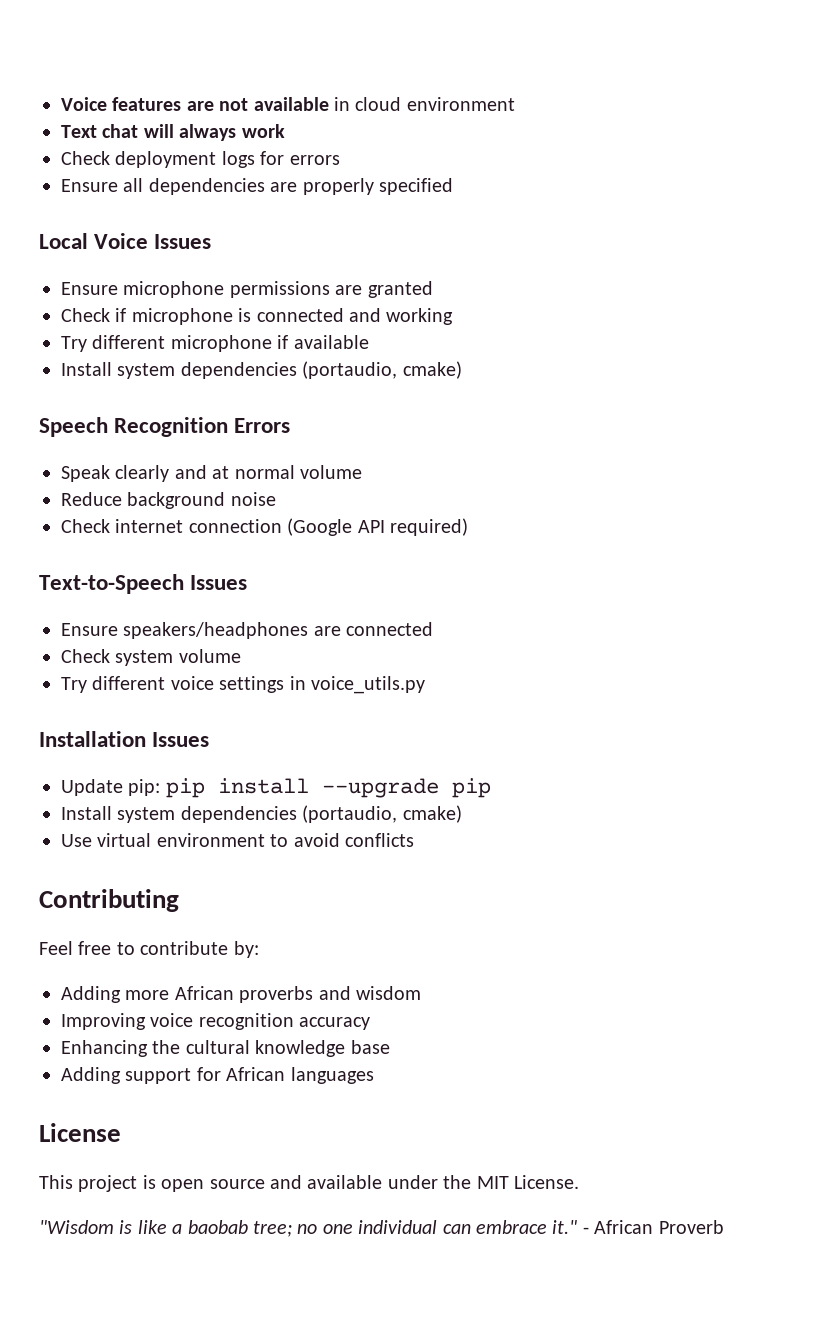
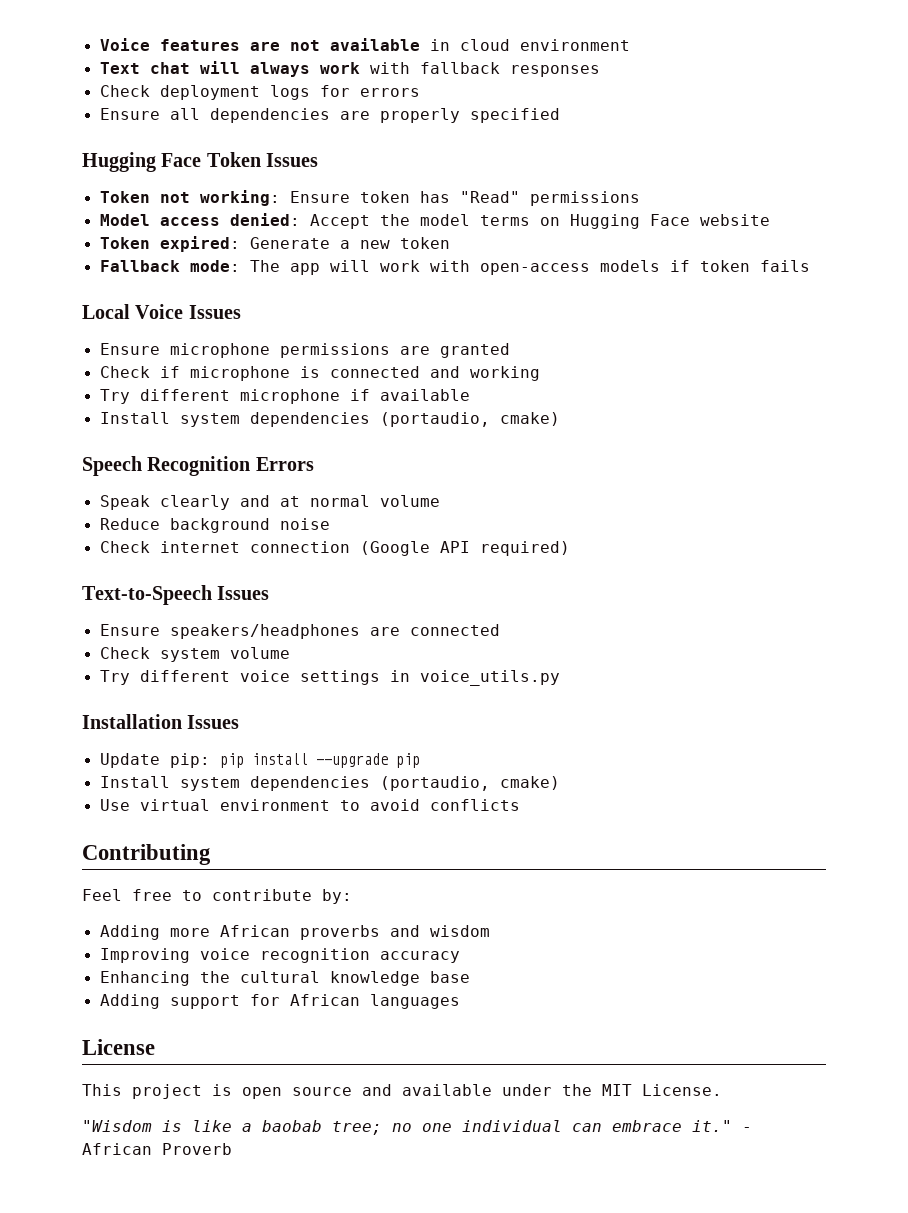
- Text chat will always work
+ Text chat will always work with fallback responses
+ Hugging Face Token Issues
+ Token not working: Ensure token has "Read" permissions
+ Model access denied: Accept the model terms on Hugging Face website
+ Token expired: Generate a new token
+ Fallback mode: The app will work with open-access models if token fails

